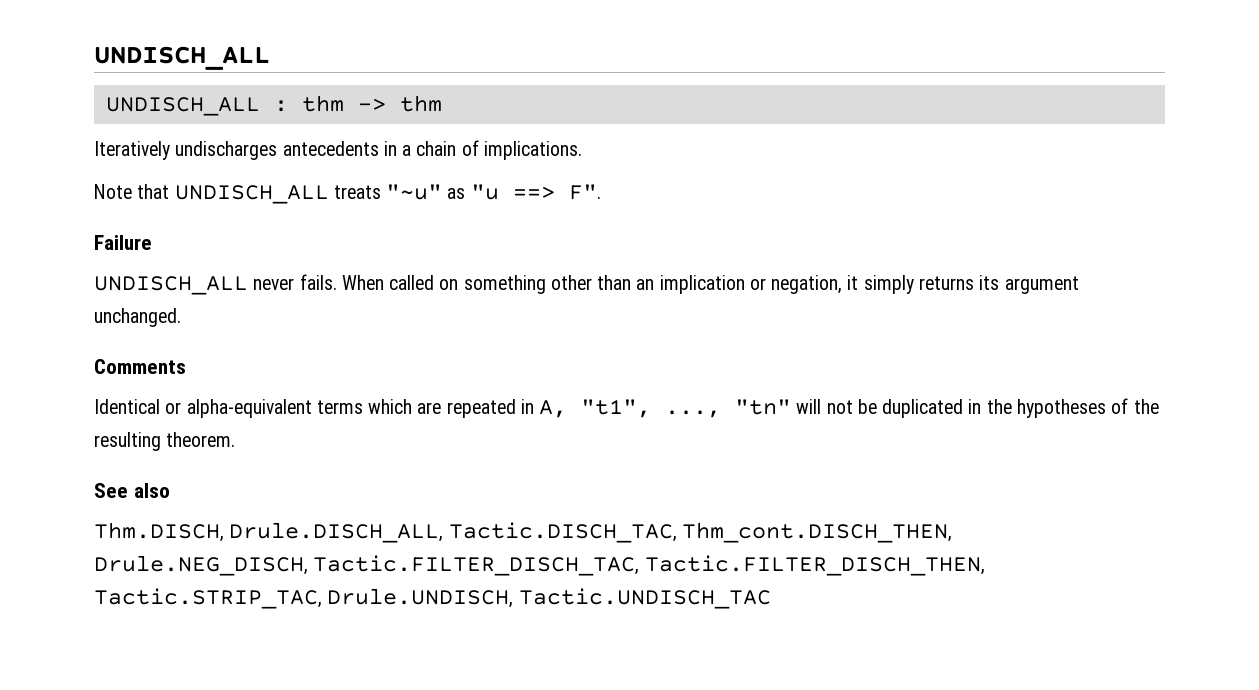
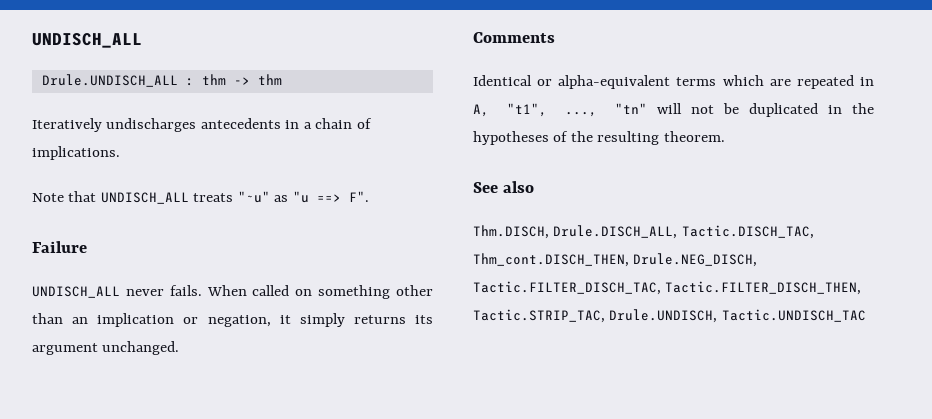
- UNDISCH_ALL : thm -> thm
+ Drule.UNDISCH_ALL : thm -> thm

